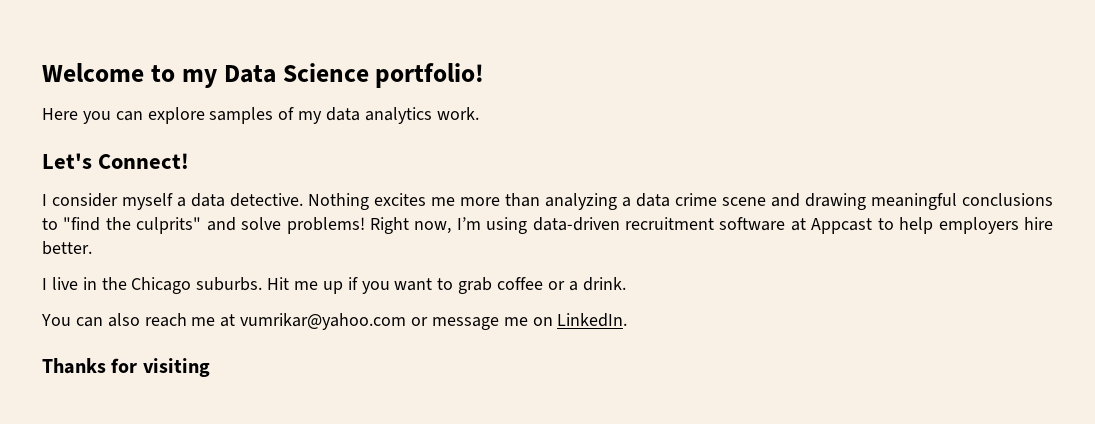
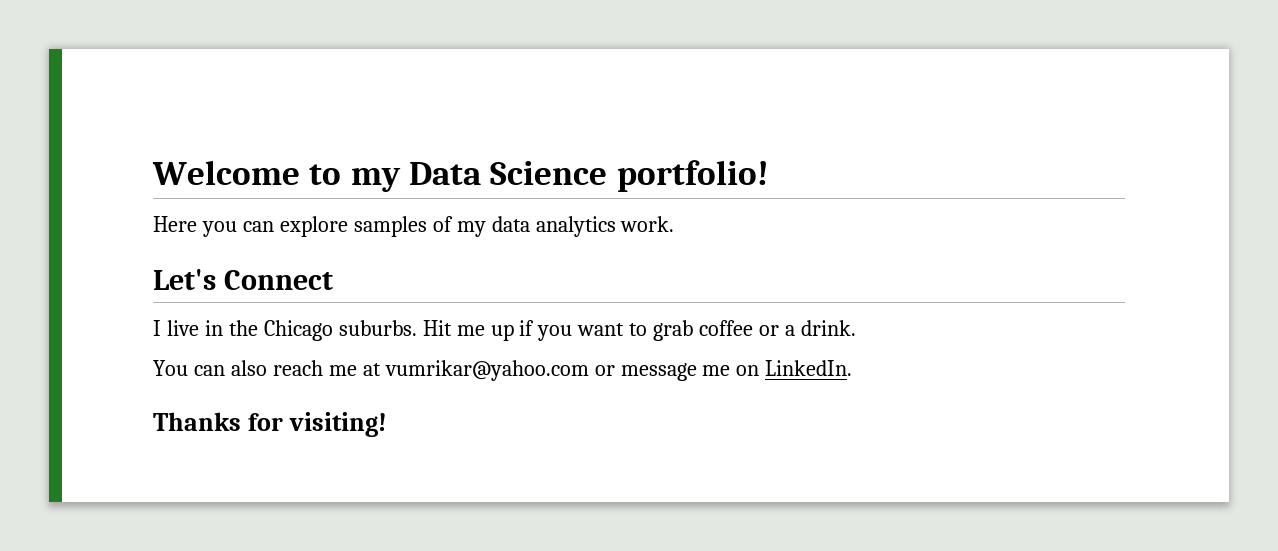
- Let's Connect!
- I consider myself a data detective. Nothing excites me more than analyzing a data crime scene and drawing meaningful conclusions to "find the culprits" and solve problems! Right now, I’m using data-driven recruitment software at Appcast to help employers hire better.
+ Let's Connect
- Thanks for visiting
+ Thanks for visiting!

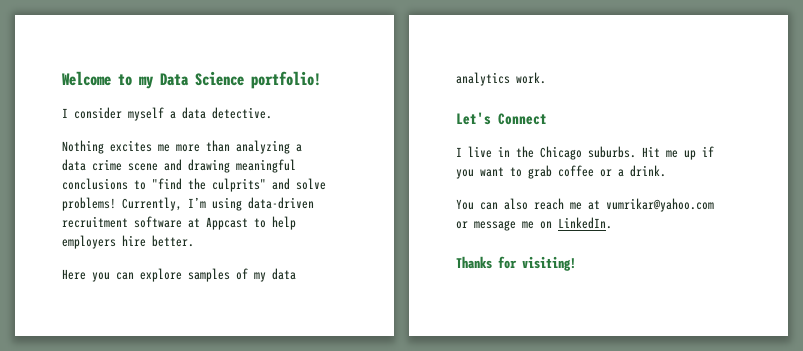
+ I consider myself a data detective.
+ Nothing excites me more than analyzing a data crime scene and drawing meaningful conclusions to "find the culprits" and solve problems! Currently, I’m using data-driven recruitment software at Appcast to help employers hire better.

